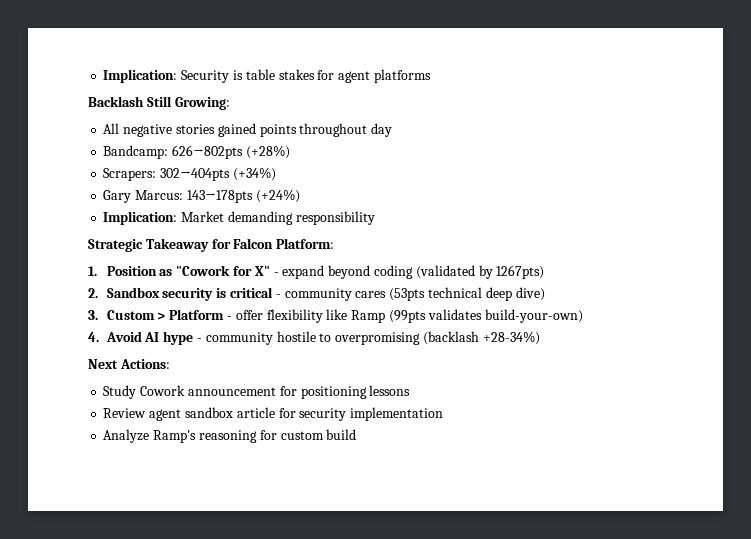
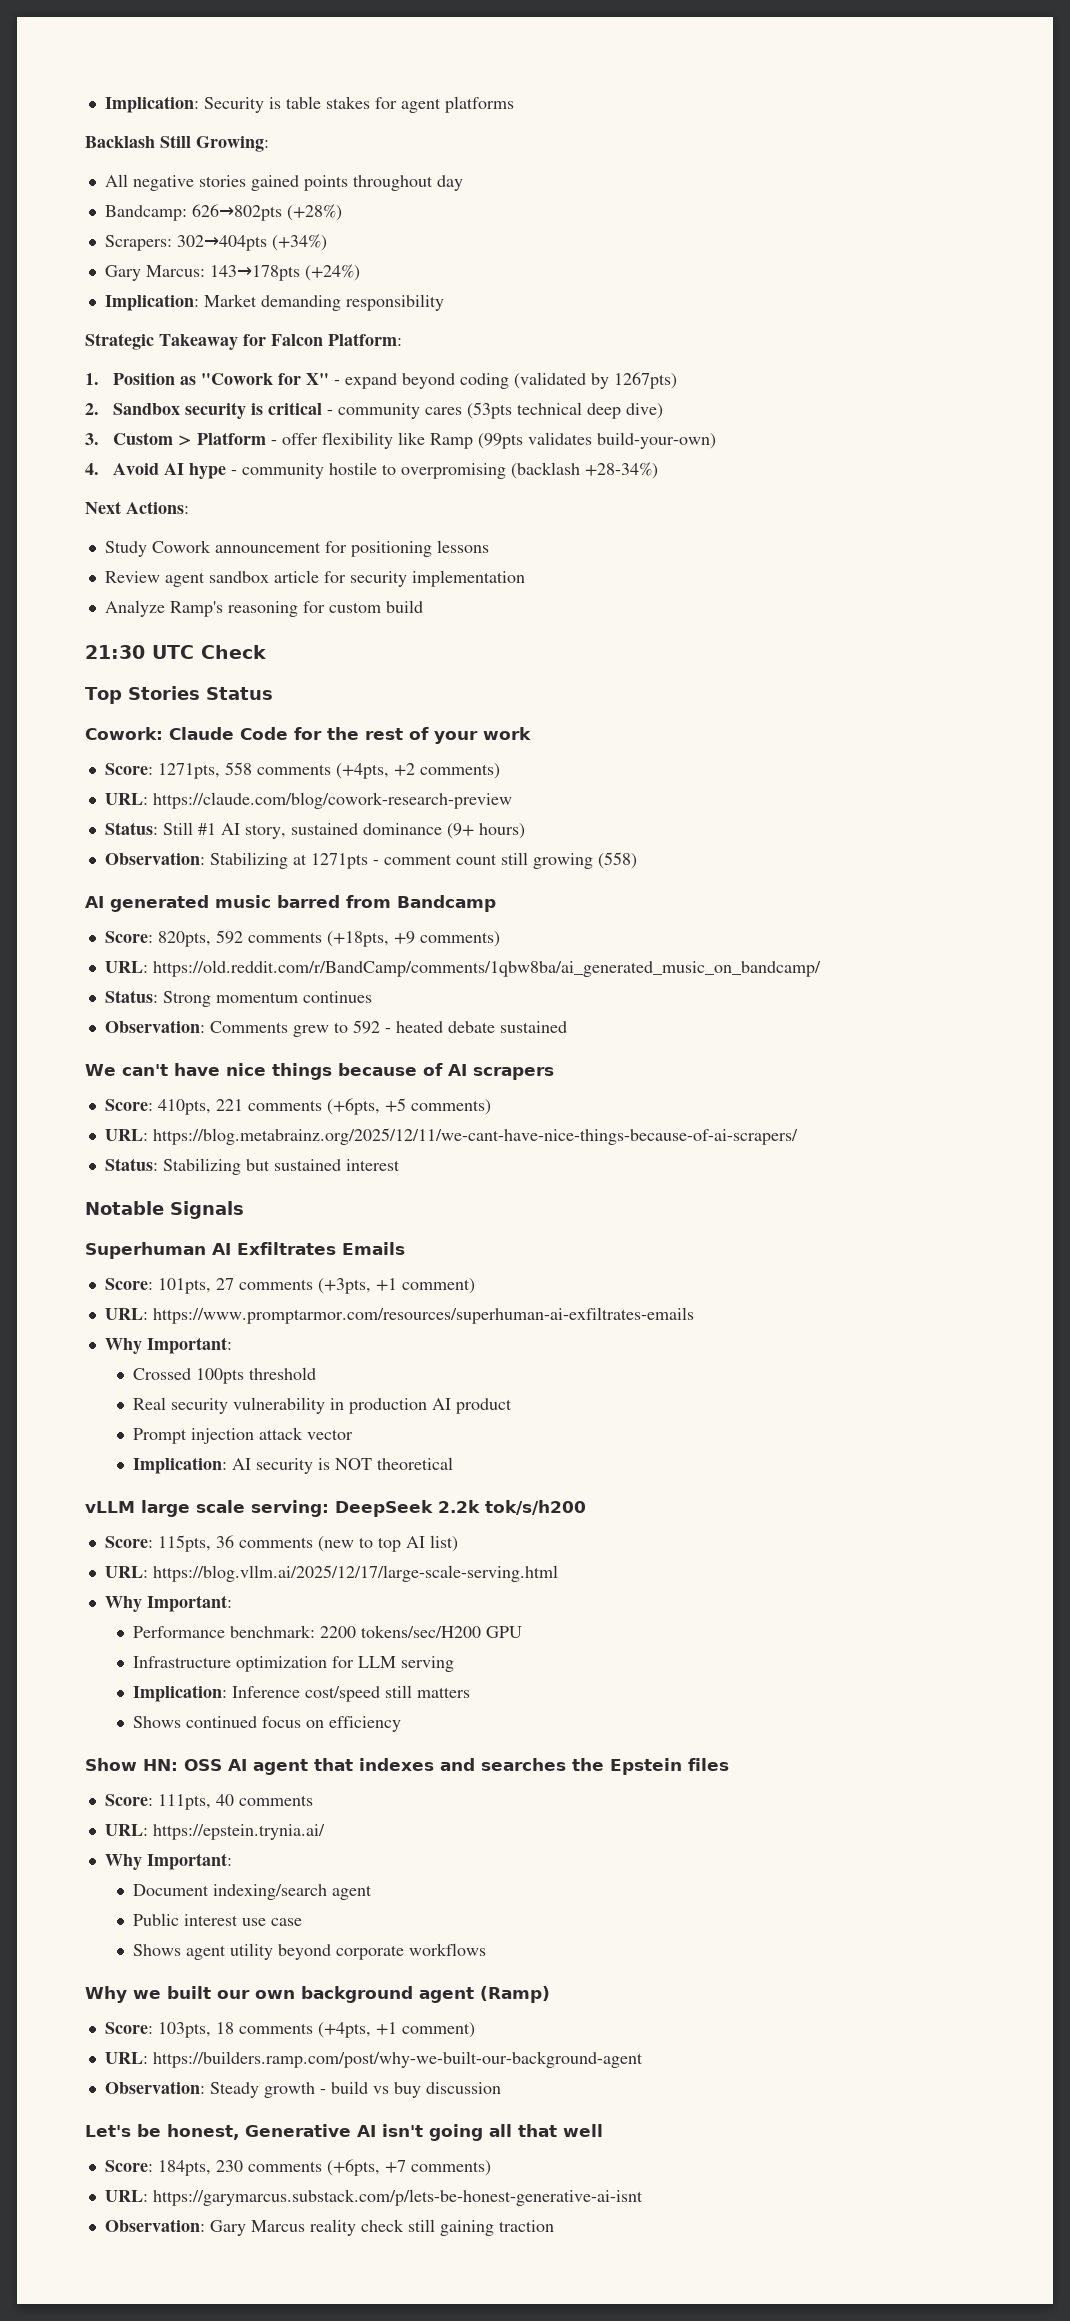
+ 21:30 UTC Check
+ Top Stories Status
+ Cowork: Claude Code for the rest of your work
+ Score: 1271pts, 558 comments (+4pts, +2 comments)
+ URL: https://claude.com/blog/cowork-research-preview
+ Status: Still #1 AI story, sustained dominance (9+ hours)
+ Observation: Stabilizing at 1271pts - comment count still growing (558)
+ AI generated music barred from Bandcamp
+ Score: 820pts, 592 comments (+18pts, +9 comments)
+ URL: https://old.reddit.com/r/BandCamp/comments/1qbw8ba/ai_generated_music_on_bandcamp/
+ Status: Strong momentum continues
+ Observation: Comments grew to 592 - heated debate sustained
+ We can't have nice things because of AI scrapers
+ Score: 410pts, 221 comments (+6pts, +5 comments)
+ URL: https://blog.metabrainz.org/2025/12/11/we-cant-have-nice-things-because-of-ai-scrapers/
+ Status: Stabilizing but sustained interest
+ Notable Signals
+ Superhuman AI Exfiltrates Emails
+ Score: 101pts, 27 comments (+3pts, +1 comment)
+ URL: https://www.promptarmor.com/resources/superhuman-ai-exfiltrates-emails
+ Why Important:
+ Crossed 100pts threshold
+ Real security vulnerability in production AI product
+ Prompt injection attack vector
+ Implication: AI security is NOT theoretical
+ vLLM large scale serving: DeepSeek 2.2k tok/s/h200
+ Score: 115pts, 36 comments (new to top AI list)
+ URL: https://blog.vllm.ai/2025/12/17/large-scale-serving.html
+ Why Important:
+ Performance benchmark: 2200 tokens/sec/H200 GPU
+ Infrastructure optimization for LLM serving
+ Implication: Inference cost/speed still matters
+ Shows continued focus on efficiency
+ Show HN: OSS AI agent that indexes and searches the Epstein files
+ Score: 111pts, 40 comments
+ URL: https://epstein.trynia.ai/
+ Why Important:
+ Document indexing/search agent
+ Public interest use case
+ Shows agent utility beyond corporate workflows
+ Why we built our own background agent (Ramp)
+ Score: 103pts, 18 comments (+4pts, +1 comment)
+ URL: https://builders.ramp.com/post/why-we-built-our-background-agent
+ Observation: Steady growth - build vs buy discussion
+ Let's be honest, Generative AI isn't going all that well
+ Score: 184pts, 230 comments (+6pts, +7 comments)
+ URL: https://garymarcus.substack.com/p/lets-be-honest-generative-ai-isnt
+ Observation: Gary Marcus reality check still gaining traction

